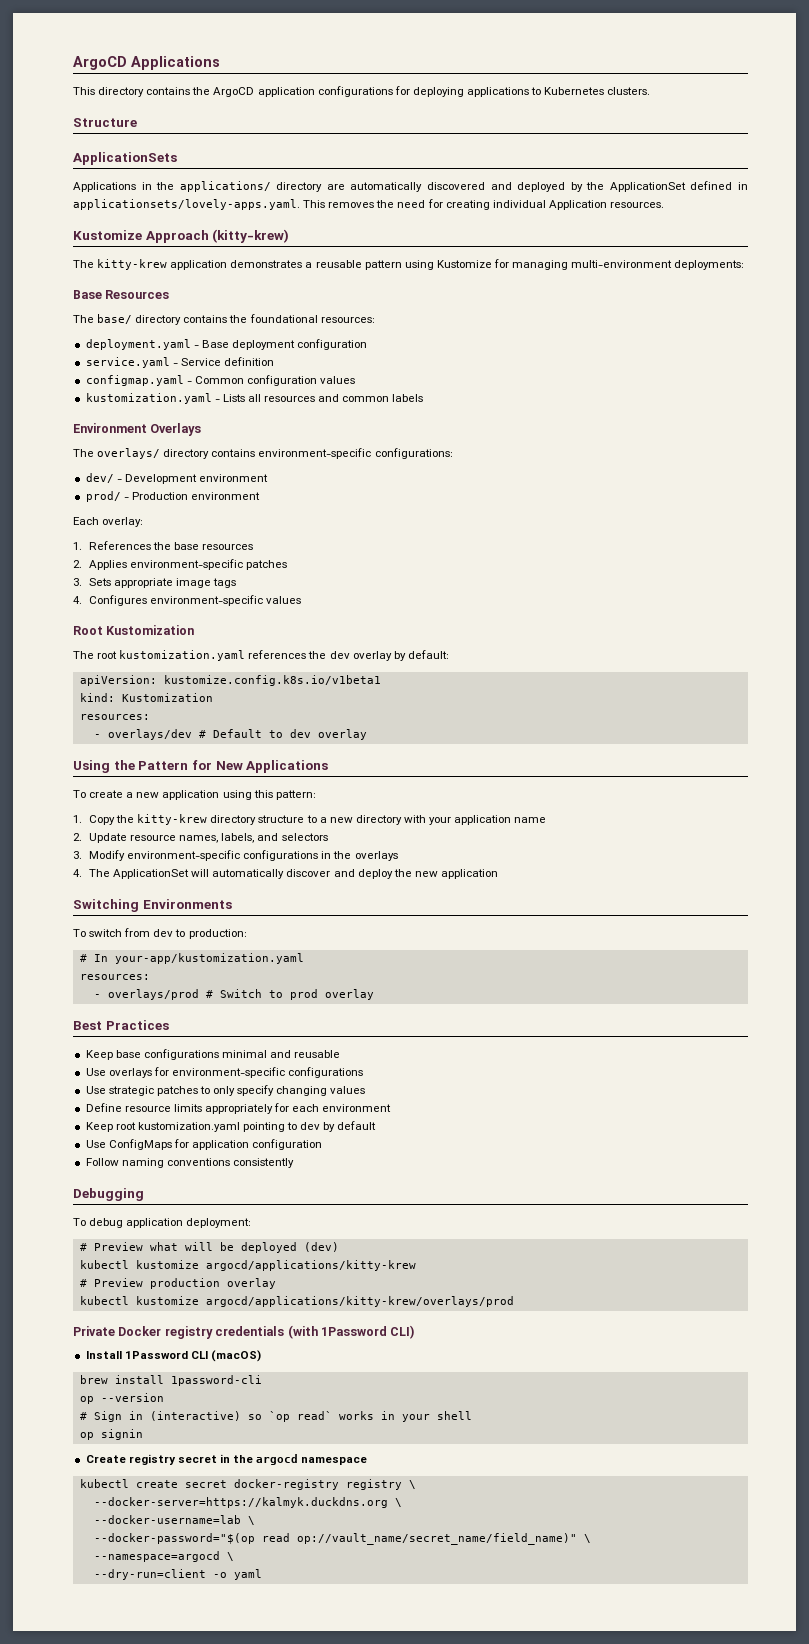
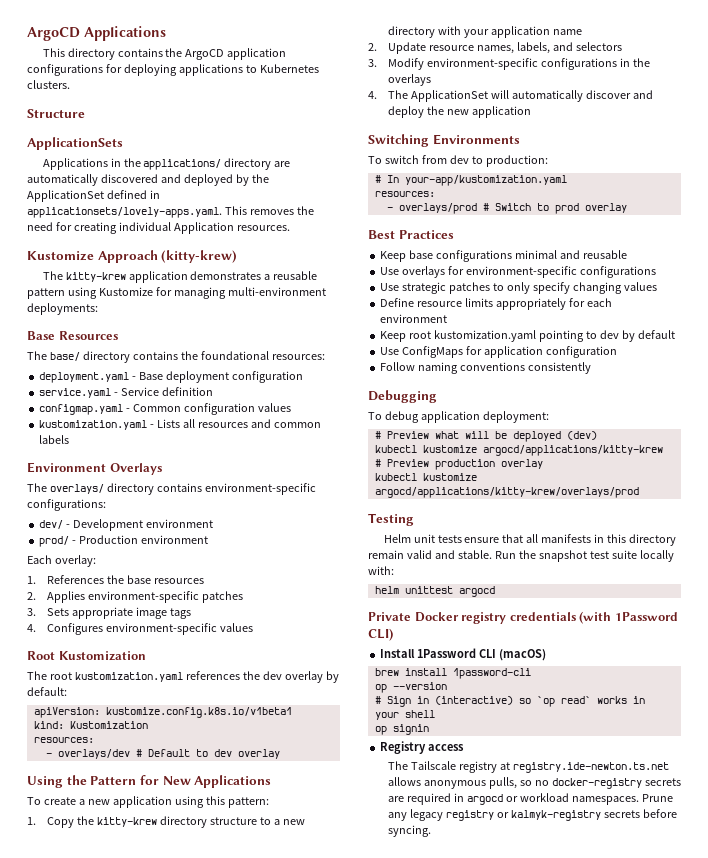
+ Testing
+ Helm unit tests ensure that all manifests in this directory remain valid and stable. Run the snapshot test suite locally with:
+ helm unittest argocd
- Create registry secret in the argocd namespace
- kubectl create secret docker-registry registry \
- --docker-server=https://kalmyk.duckdns.org \
- --docker-username=lab \
- --docker-password="$(op read op://vault_name/secret_name/field_name)" \
- --namespace=argocd \
- --dry-run=client -o yaml
+ Registry access
+ The Tailscale registry at registry.ide-newton.ts.net allows anonymous pulls, so no docker-registry secrets are required in argocd or workload namespaces. Prune any legacy registry or kalmyk-registry secrets before syncing.

